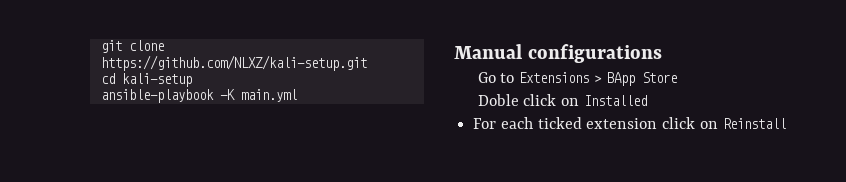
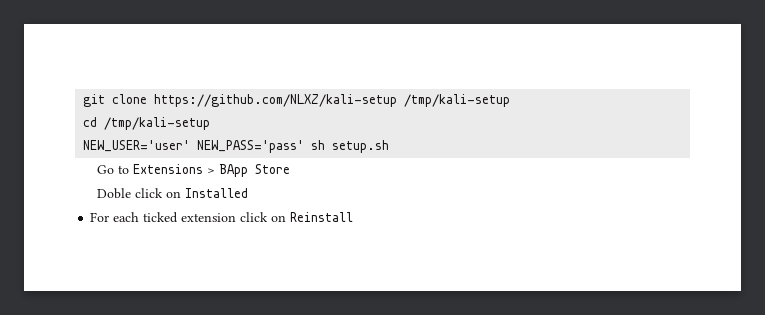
- git clone https://github.com/NLXZ/kali-setup.git
+ git clone https://github.com/NLXZ/kali-setup /tmp/kali-setup
- cd kali-setup
- ansible-playbook -K main.yml
- Manual configurations
+ cd /tmp/kali-setup
+ NEW_USER='user' NEW_PASS='pass' sh setup.sh

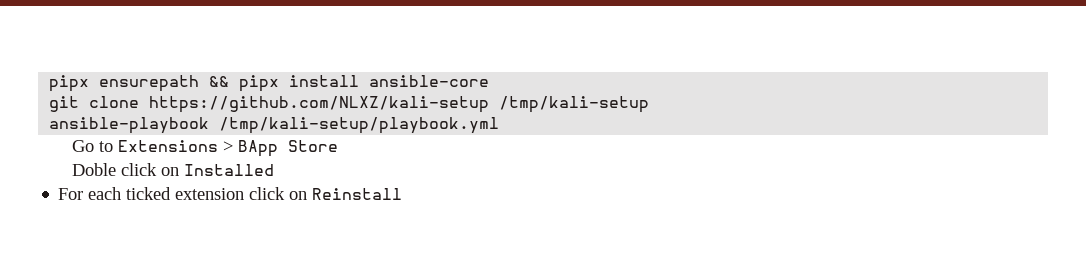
+ pipx ensurepath && pipx install ansible-core
  git clone https://github.com/NLXZ/kali-setup /tmp/kali-setup
- cd /tmp/kali-setup
- NEW_USER='user' NEW_PASS='pass' sh setup.sh
+ ansible-playbook /tmp/kali-setup/playbook.yml

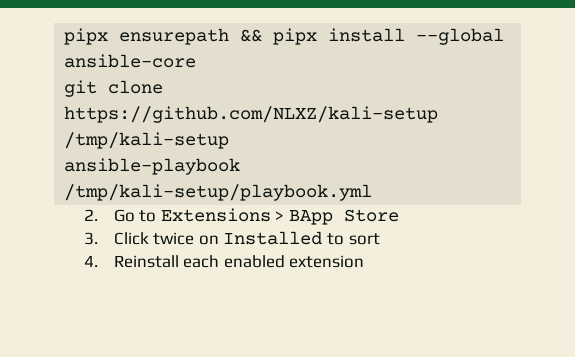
- pipx ensurepath && pipx install ansible-core
+ pipx ensurepath && pipx install --global ansible-core
- Go to Extensions > BApp Store
+ 2. Go to Extensions > BApp Store
- Doble click on Installed
- For each ticked extension click on Reinstall
+ 3. Click twice on Installed to sort
+ 4. Reinstall each enabled extension

